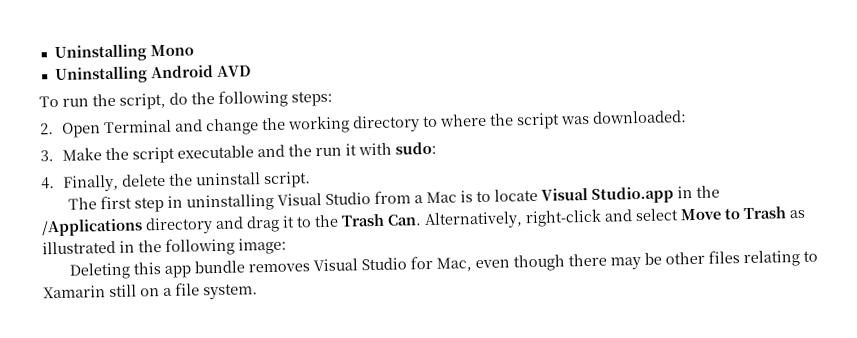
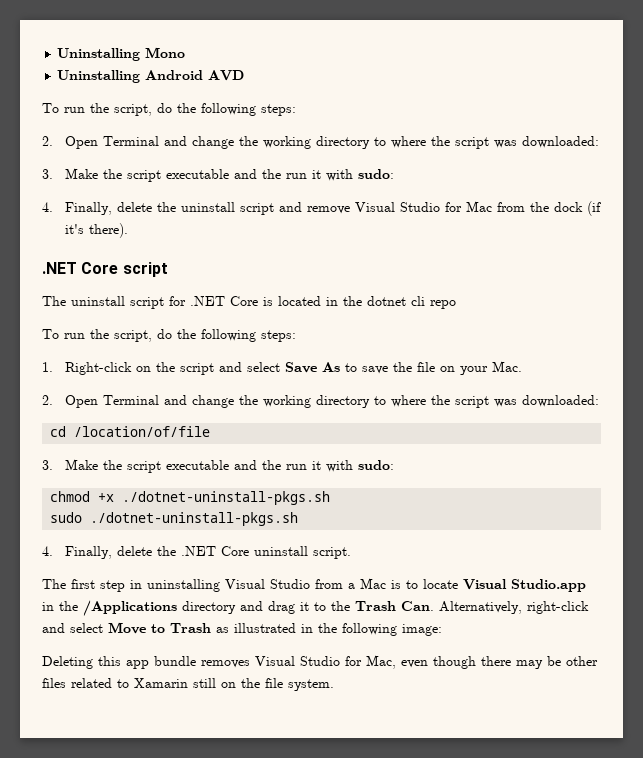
- 4. Finally, delete the uninstall script.
+ 4. Finally, delete the uninstall script and remove Visual Studio for Mac from the dock (if it's there).
+ .NET Core script
+ The uninstall script for .NET Core is located in the dotnet cli repo
+ To run the script, do the following steps:
+ 1. Right-click on the script and select Save As to save the file on your Mac.
+ 2. Open Terminal and change the working directory to where the script was downloaded:
+ cd /location/of/file
+ 3. Make the script executable and the run it with sudo:
+ chmod +x ./dotnet-uninstall-pkgs.sh
+ sudo ./dotnet-uninstall-pkgs.sh
+ 4. Finally, delete the .NET Core uninstall script.
- Deleting this app bundle removes Visual Studio for Mac, even though there may be other files relating to Xamarin still on a file system.
+ Deleting this app bundle removes Visual Studio for Mac, even though there may be other files related to Xamarin still on the file system.

